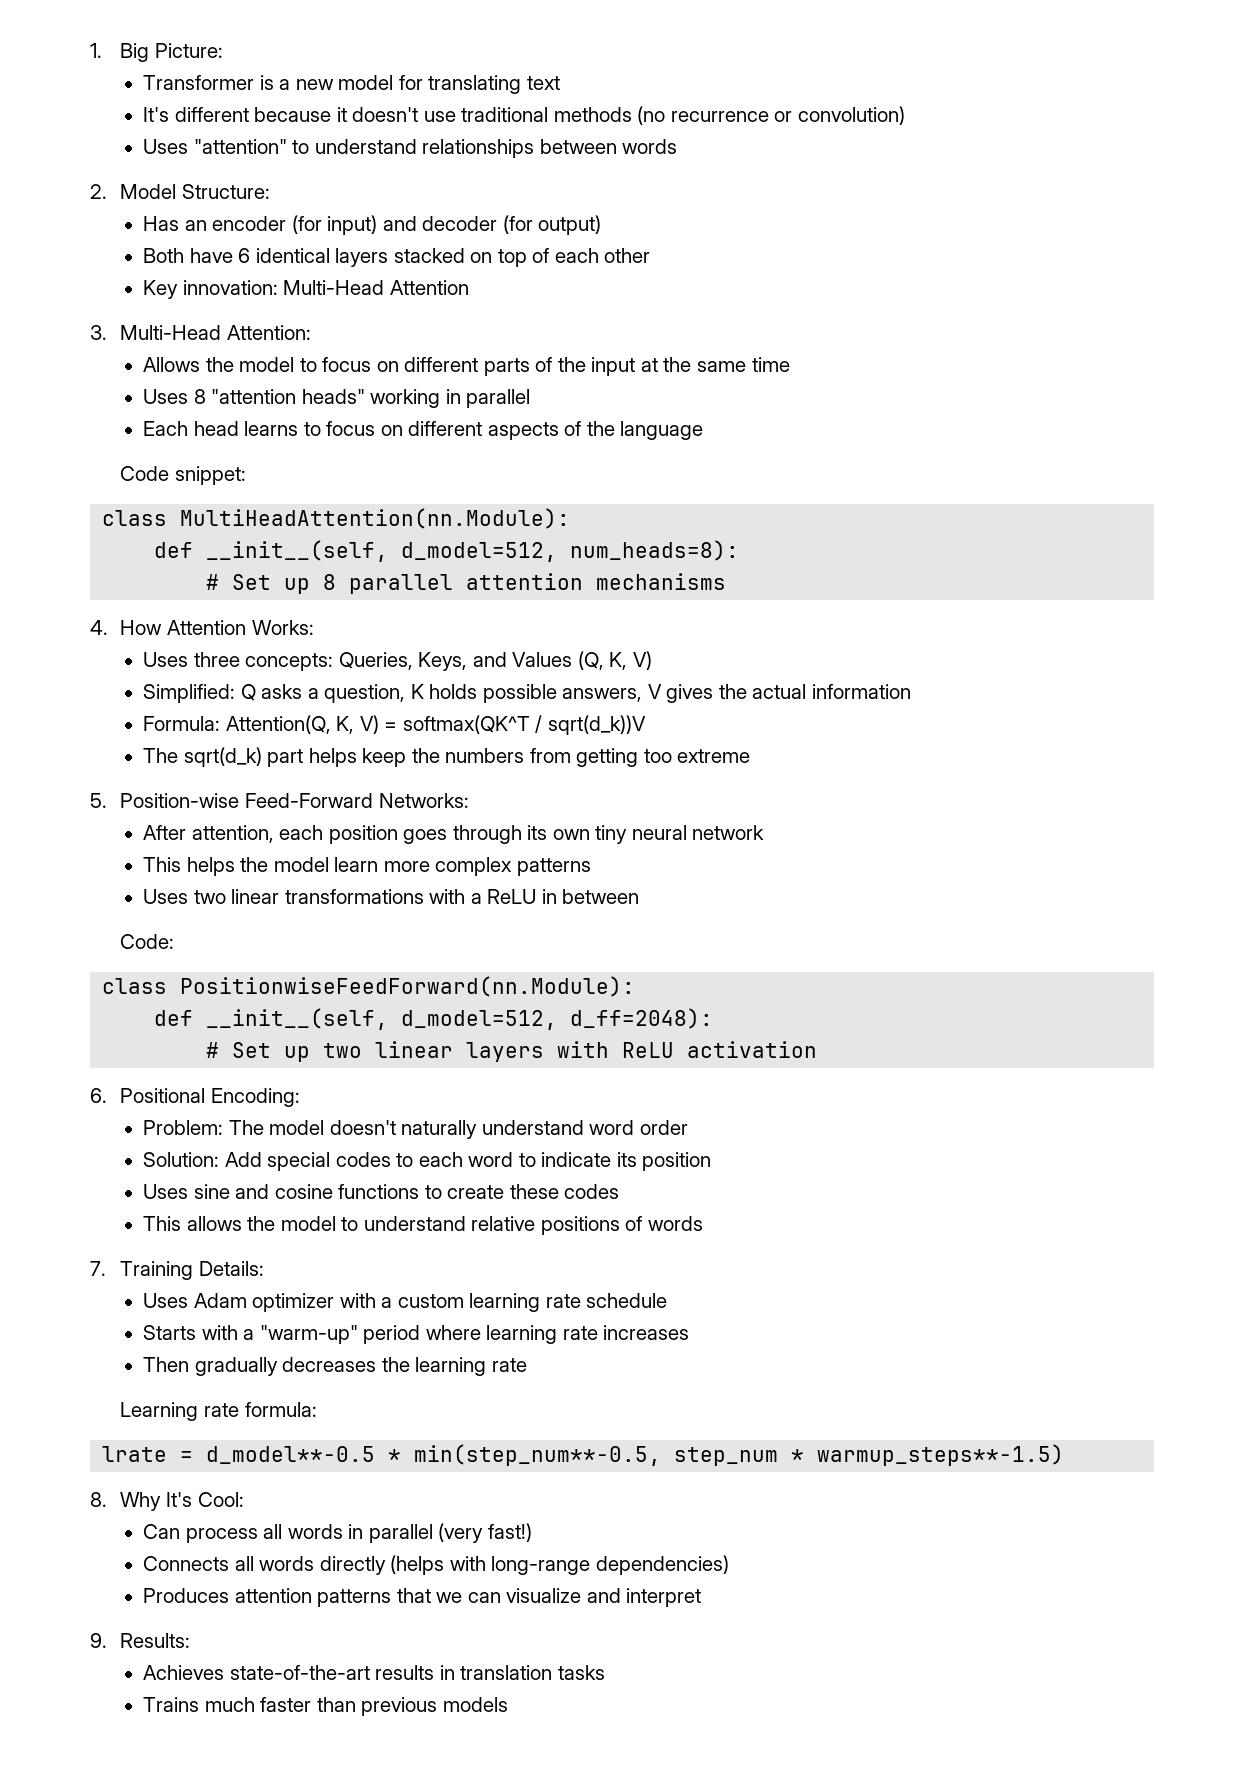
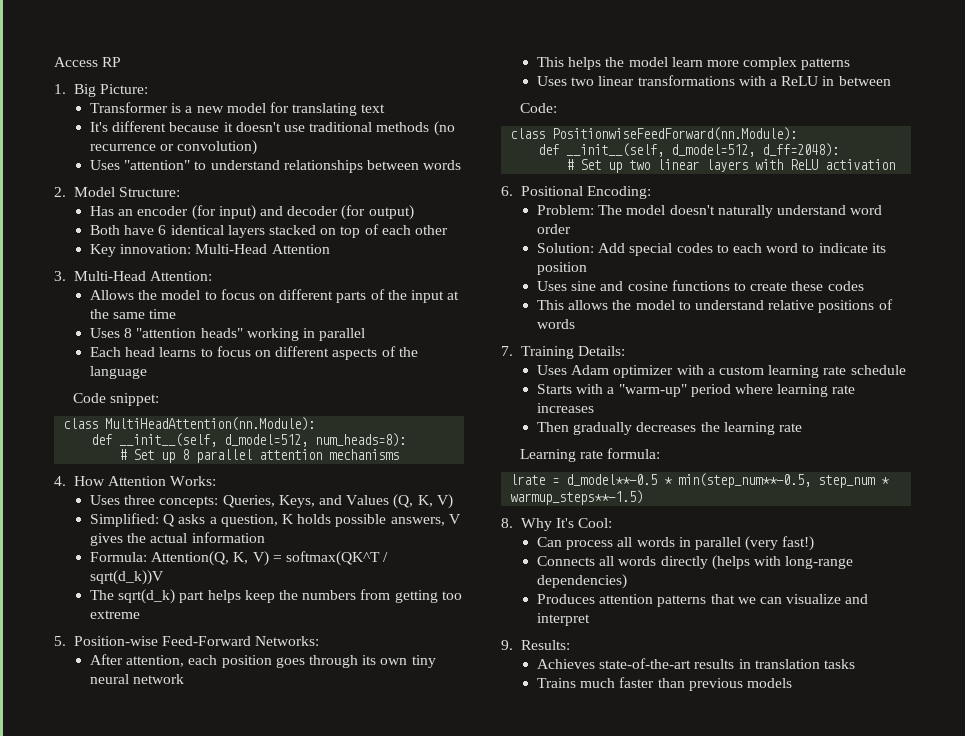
+ Access RP

